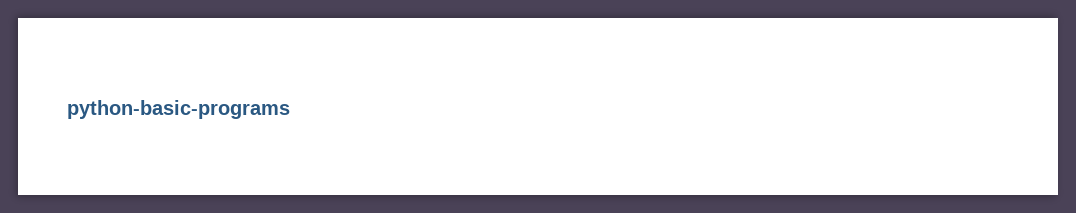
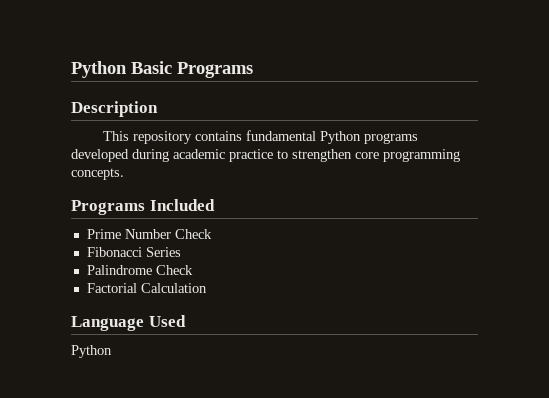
- python-basic-programs
+ Python Basic Programs
+ Description
+ This repository contains fundamental Python programs developed during academic practice to strengthen core programming concepts.
+ Programs Included
+ Prime Number Check
+ Fibonacci Series
+ Palindrome Check
+ Factorial Calculation
+ Language Used
+ Python

